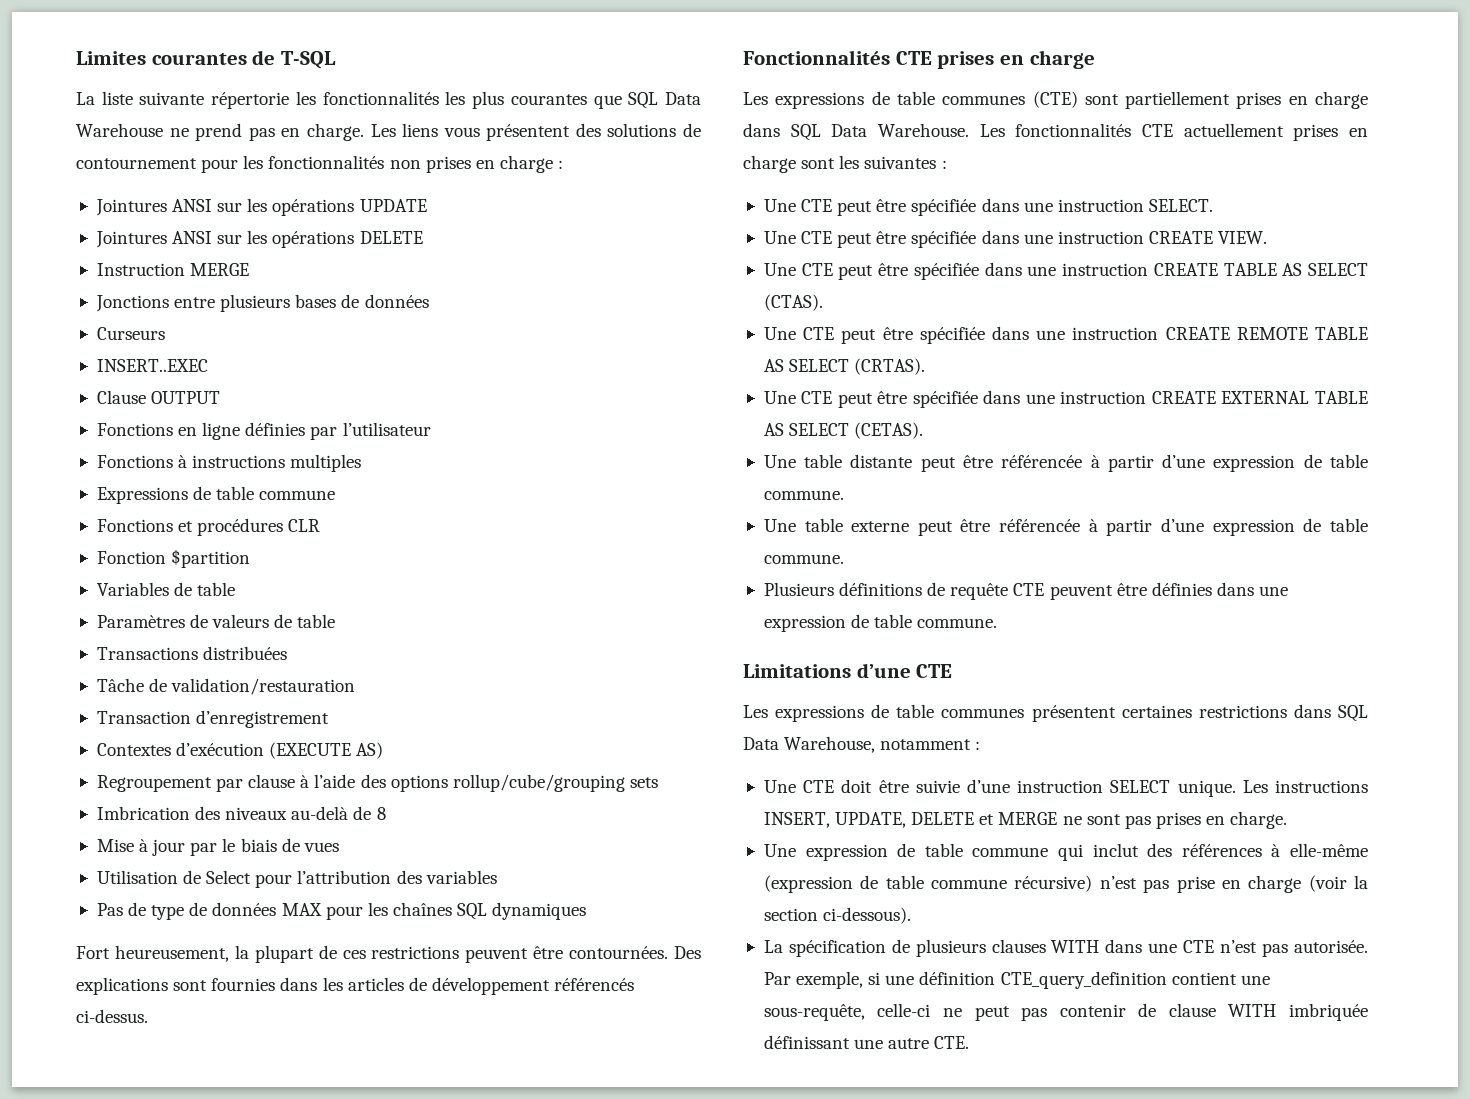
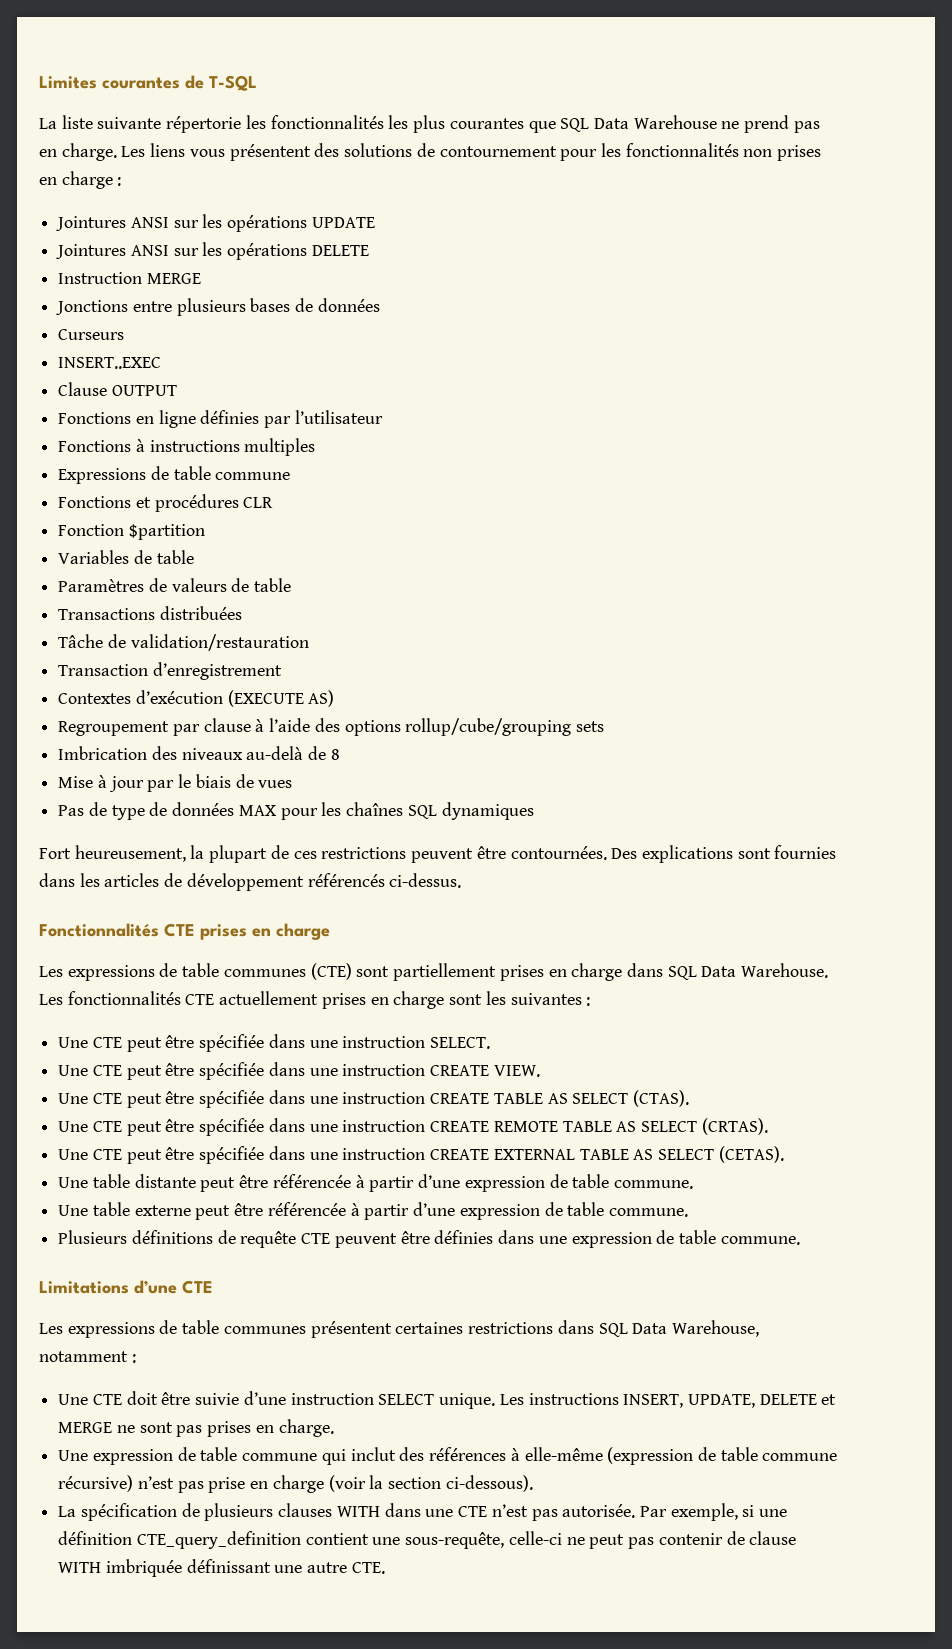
- Utilisation de Select pour l’attribution des variables

